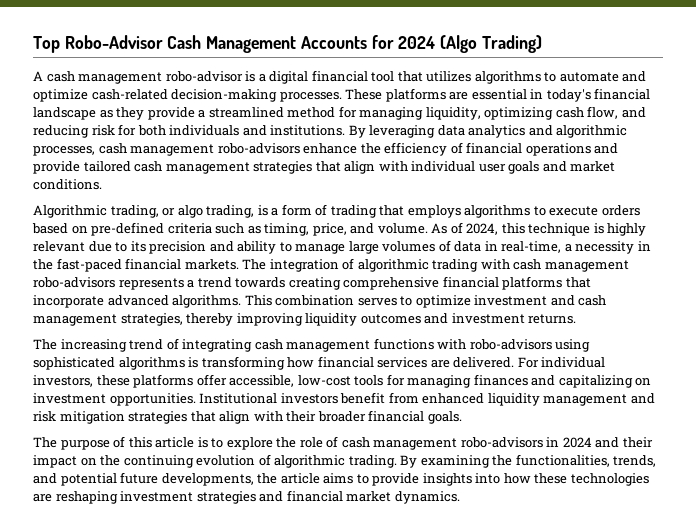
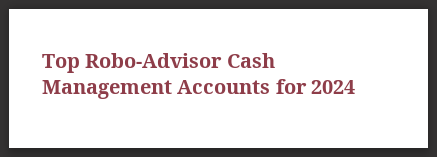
- Top Robo-Advisor Cash Management Accounts for 2024 (Algo Trading)
- A cash management robo-advisor is a digital financial tool that utilizes algorithms to automate and optimize cash-related decision-making processes. These platforms are essential in today's financial landscape as they provide a streamlined method for managing liquidity, optimizing cash flow, and reducing risk for both individuals and institutions. By leveraging data analytics and algorithmic processes, cash management robo-advisors enhance the efficiency of financial operations and provide tailored cash management strategies that align with individual user goals and market conditions.
- Algorithmic trading, or algo trading, is a form of trading that employs algorithms to execute orders based on pre-defined criteria such as timing, price, and volume. As of 2024, this technique is highly relevant due to its precision and ability to manage large volumes of data in real-time, a necessity in the fast-paced financial markets. The integration of algorithmic trading with cash management robo-advisors represents a trend towards creating comprehensive financial platforms that incorporate advanced algorithms. This combination serves to optimize investment and cash management strategies, thereby improving liquidity outcomes and investment returns.
- The increasing trend of integrating cash management functions with robo-advisors using sophisticated algorithms is transforming how financial services are delivered. For individual investors, these platforms offer accessible, low-cost tools for managing finances and capitalizing on investment opportunities. Institutional investors benefit from enhanced liquidity management and risk mitigation strategies that align with their broader financial goals.
- The purpose of this article is to explore the role of cash management robo-advisors in 2024 and their impact on the continuing evolution of algorithmic trading. By examining the functionalities, trends, and potential future developments, the article aims to provide insights into how these technologies are reshaping investment strategies and financial market dynamics.
+ Top Robo-Advisor Cash Management Accounts for 2024

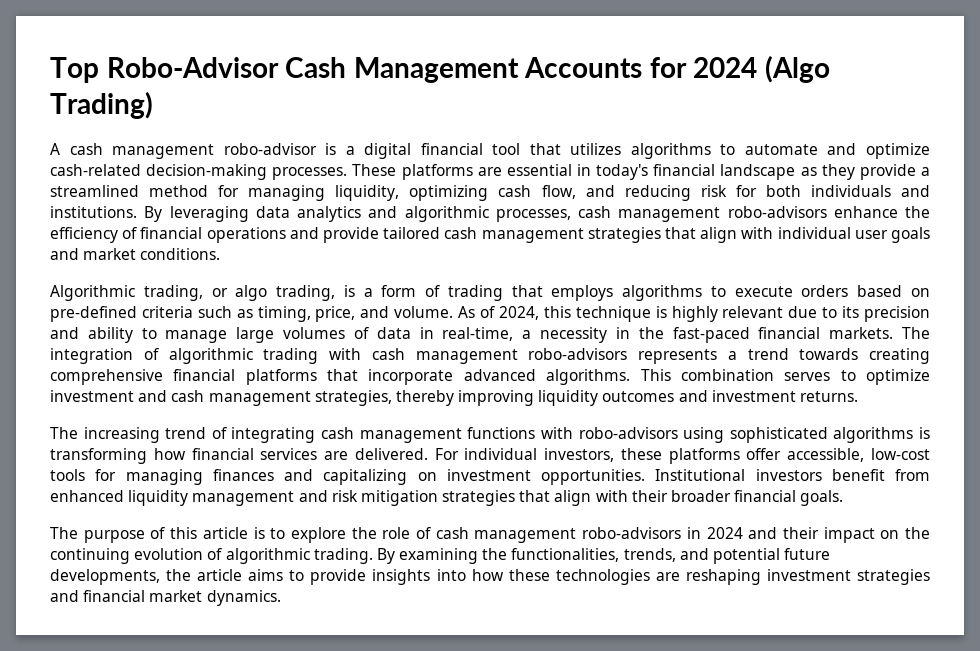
- Top Robo-Advisor Cash Management Accounts for 2024
+ Top Robo-Advisor Cash Management Accounts for 2024 (Algo Trading)
+ A cash management robo-advisor is a digital financial tool that utilizes algorithms to automate and optimize cash-related decision-making processes. These platforms are essential in today's financial landscape as they provide a streamlined method for managing liquidity, optimizing cash flow, and reducing risk for both individuals and institutions. By leveraging data analytics and algorithmic processes, cash management robo-advisors enhance the efficiency of financial operations and provide tailored cash management strategies that align with individual user goals and market conditions.
+ Algorithmic trading, or algo trading, is a form of trading that employs algorithms to execute orders based on pre-defined criteria such as timing, price, and volume. As of 2024, this technique is highly relevant due to its precision and ability to manage large volumes of data in real-time, a necessity in the fast-paced financial markets. The integration of algorithmic trading with cash management robo-advisors represents a trend towards creating comprehensive financial platforms that incorporate advanced algorithms. This combination serves to optimize investment and cash management strategies, thereby improving liquidity outcomes and investment returns.
+ The increasing trend of integrating cash management functions with robo-advisors using sophisticated algorithms is transforming how financial services are delivered. For individual investors, these platforms offer accessible, low-cost tools for managing finances and capitalizing on investment opportunities. Institutional investors benefit from enhanced liquidity management and risk mitigation strategies that align with their broader financial goals.
+ The purpose of this article is to explore the role of cash management robo-advisors in 2024 and their impact on the continuing evolution of algorithmic trading. By examining the functionalities, trends, and potential future developments, the article aims to provide insights into how these technologies are reshaping investment strategies and financial market dynamics.

